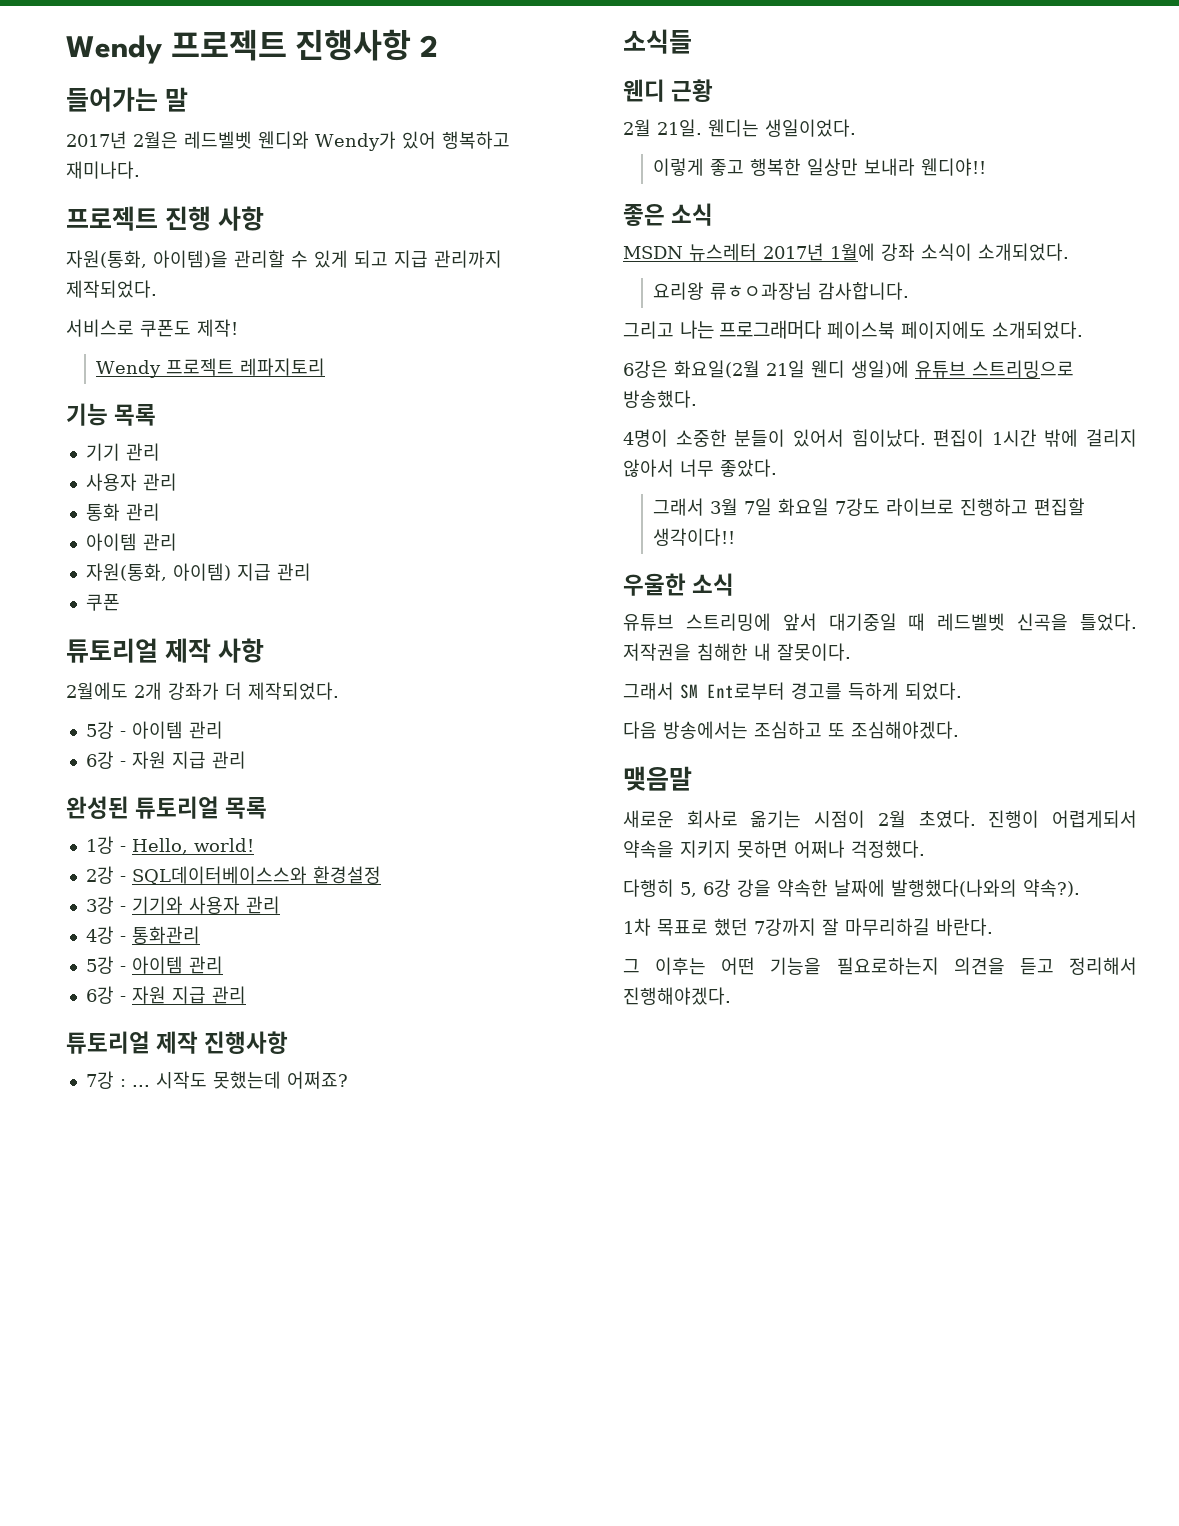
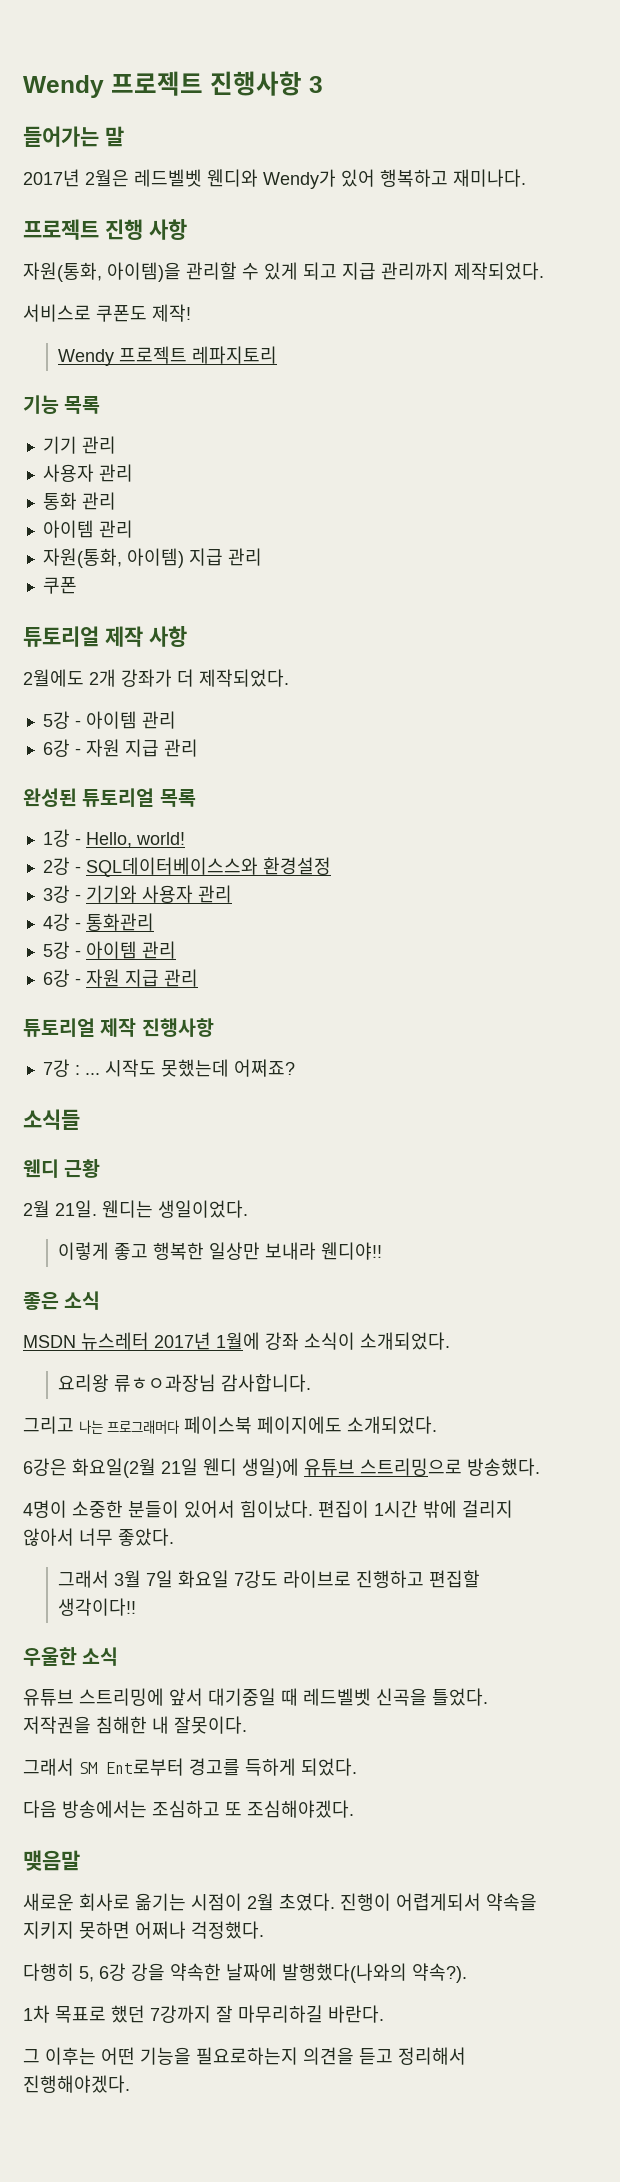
- Wendy 프로젝트 진행사항 2
+ Wendy 프로젝트 진행사항 3

